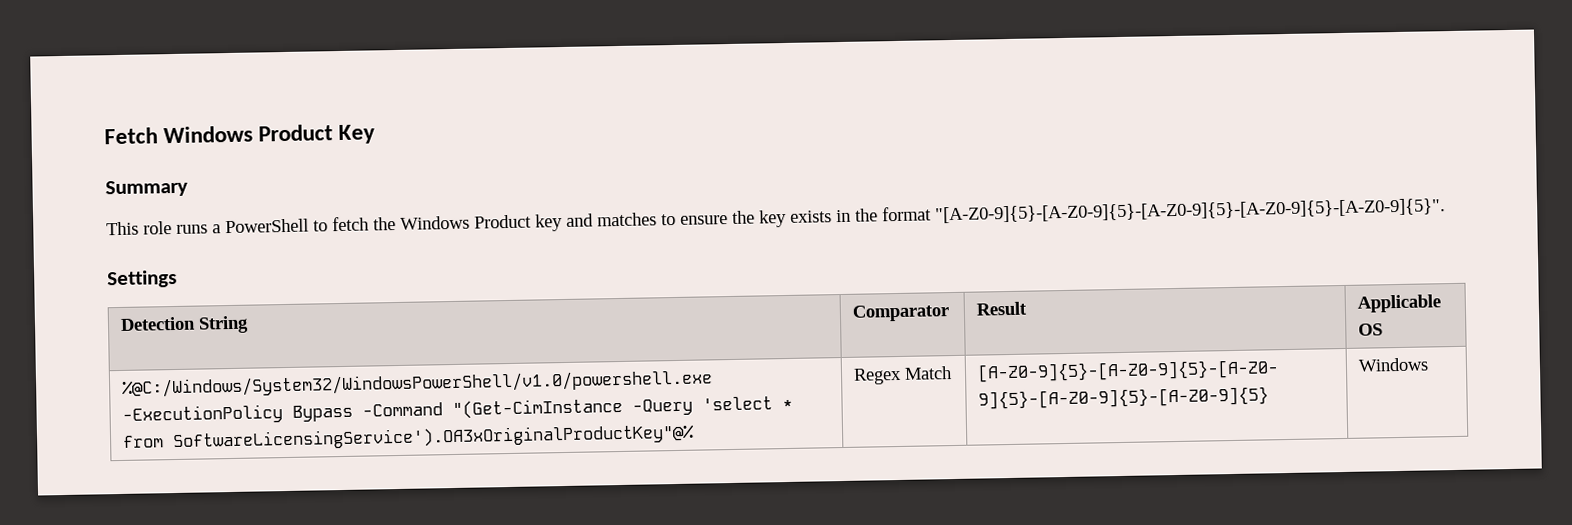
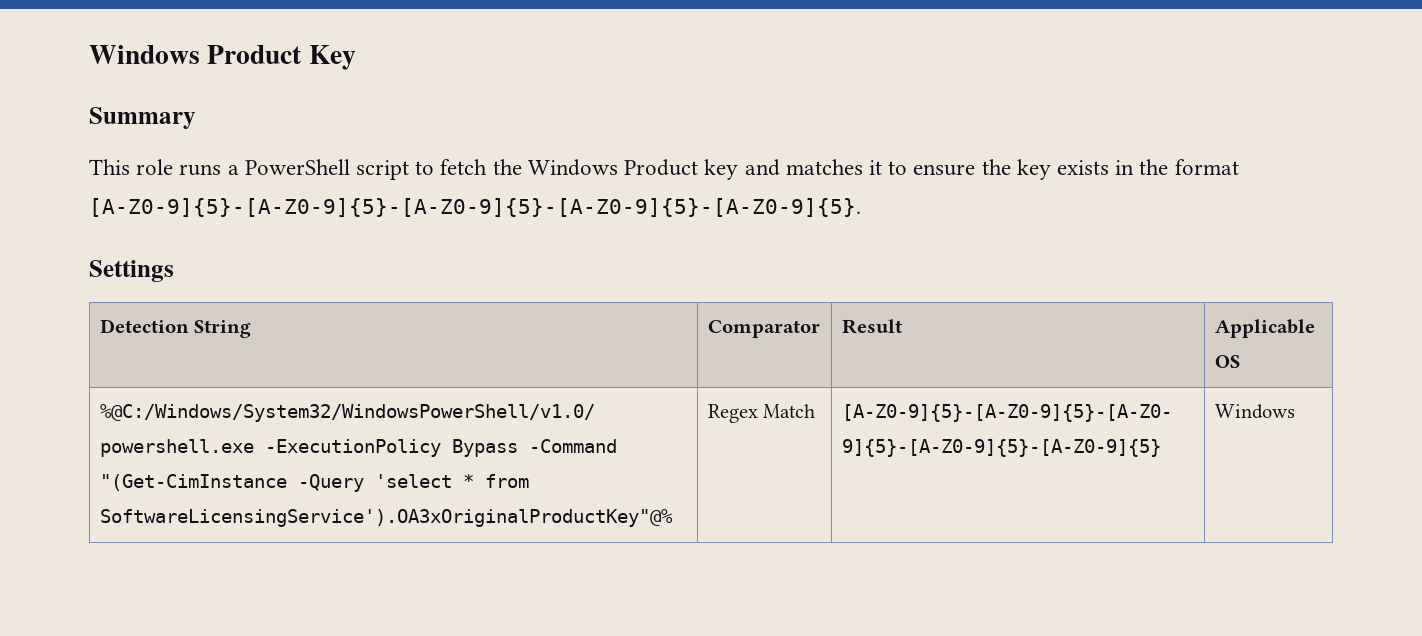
- Fetch Windows Product Key
+ Windows Product Key
- This role runs a PowerShell to fetch the Windows Product key and matches to ensure the key exists in the format "[A-Z0-9]{5}-[A-Z0-9]{5}-[A-Z0-9]{5}-[A-Z0-9]{5}-[A-Z0-9]{5}".
+ This role runs a PowerShell script to fetch the Windows Product key and matches it to ensure the key exists in the format [A-Z0-9]{5}-[A-Z0-9]{5}-[A-Z0-9]{5}-[A-Z0-9]{5}-[A-Z0-9]{5}.

